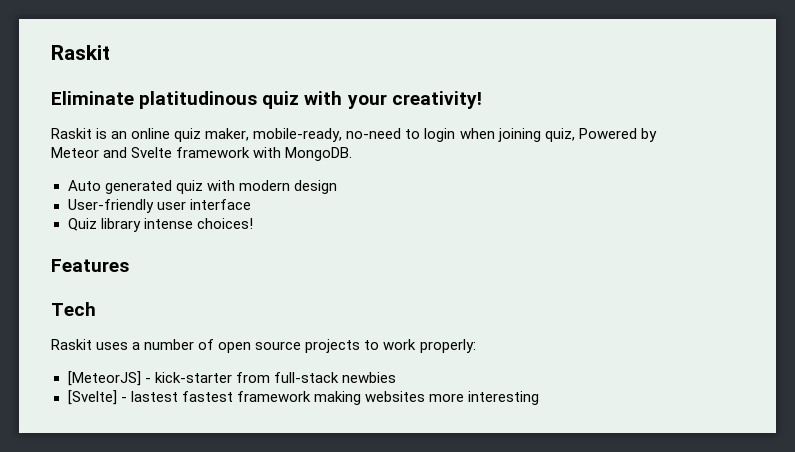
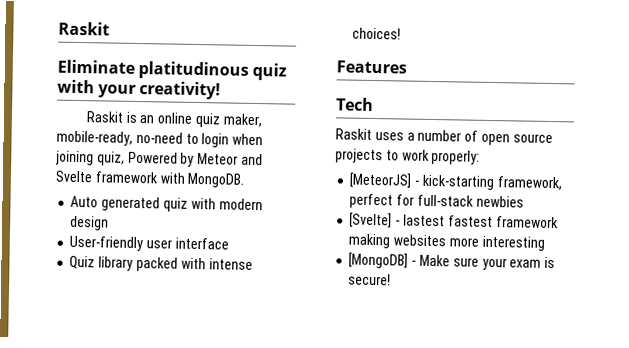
- Quiz library intense choices!
+ Quiz library packed with intense choices!
- [MeteorJS] - kick-starter from full-stack newbies
+ [MeteorJS] - kick-starting framework, perfect for full-stack newbies
+ [MongoDB] - Make sure your exam is secure!

